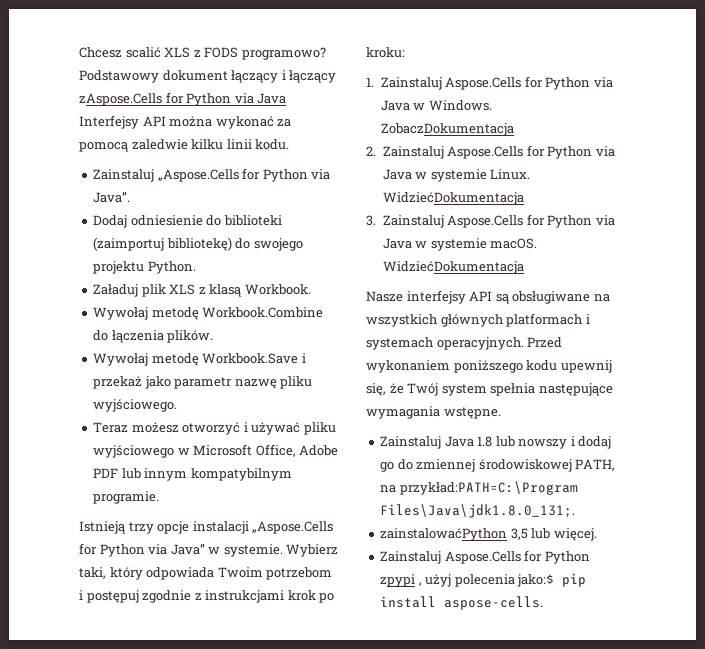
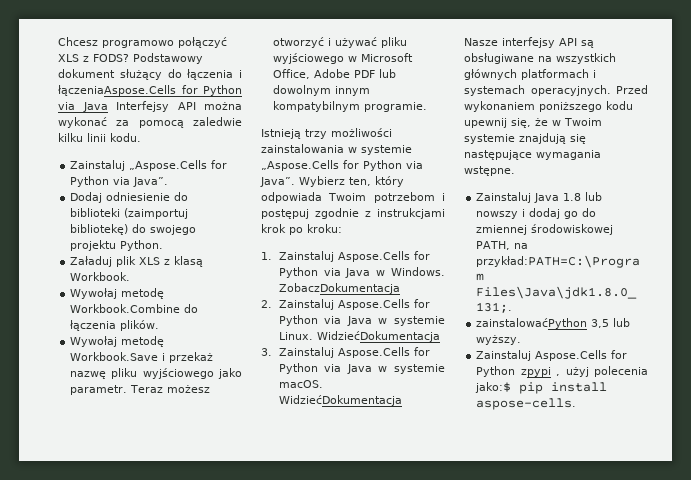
- Chcesz scalić XLS z FODS programowo? Podstawowy dokument łączący i łączący zAspose.Cells for Python via Java Interfejsy API można wykonać za pomocą zaledwie kilku linii kodu.
+ Chcesz programowo połączyć XLS z FODS? Podstawowy dokument służący do łączenia i łączeniaAspose.Cells for Python via Java Interfejsy API można wykonać za pomocą zaledwie kilku linii kodu.
- Wywołaj metodę Workbook.Save i przekaż jako parametr nazwę pliku wyjściowego.
- Teraz możesz otworzyć i używać pliku wyjściowego w Microsoft Office, Adobe PDF lub innym kompatybilnym programie.
+ Wywołaj metodę Workbook.Save i przekaż nazwę pliku wyjściowego jako parametr. Teraz możesz otworzyć i używać pliku wyjściowego w Microsoft Office, Adobe PDF lub dowolnym innym kompatybilnym programie.
- Istnieją trzy opcje instalacji „Aspose.Cells for Python via Java” w systemie. Wybierz taki, który odpowiada Twoim potrzebom i postępuj zgodnie z instrukcjami krok po kroku:
+ Istnieją trzy możliwości zainstalowania w systemie „Aspose.Cells for Python via Java”. Wybierz ten, który odpowiada Twoim potrzebom i postępuj zgodnie z instrukcjami krok po kroku:
- Przed wykonaniem poniższego kodu upewnij się, że Twój system spełnia następujące wymagania wstępne.
+ Przed wykonaniem poniższego kodu upewnij się, że w Twoim systemie znajdują się następujące wymagania wstępne.
- zainstalowaćPython 3,5 lub więcej.
+ zainstalowaćPython 3,5 lub wyższy.

